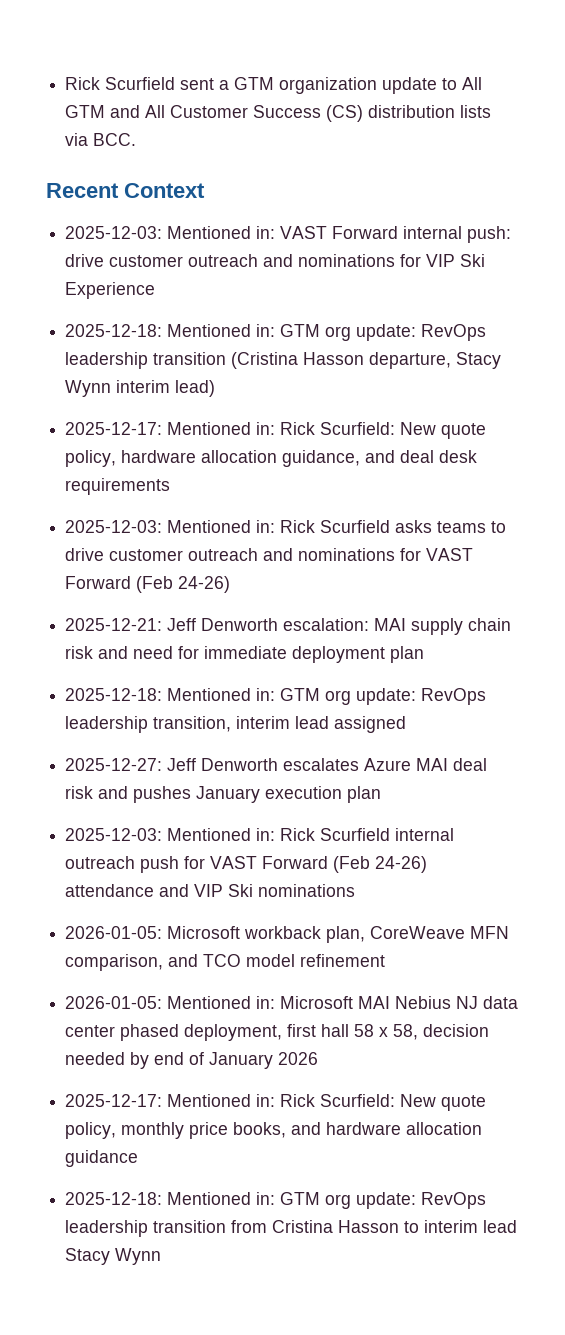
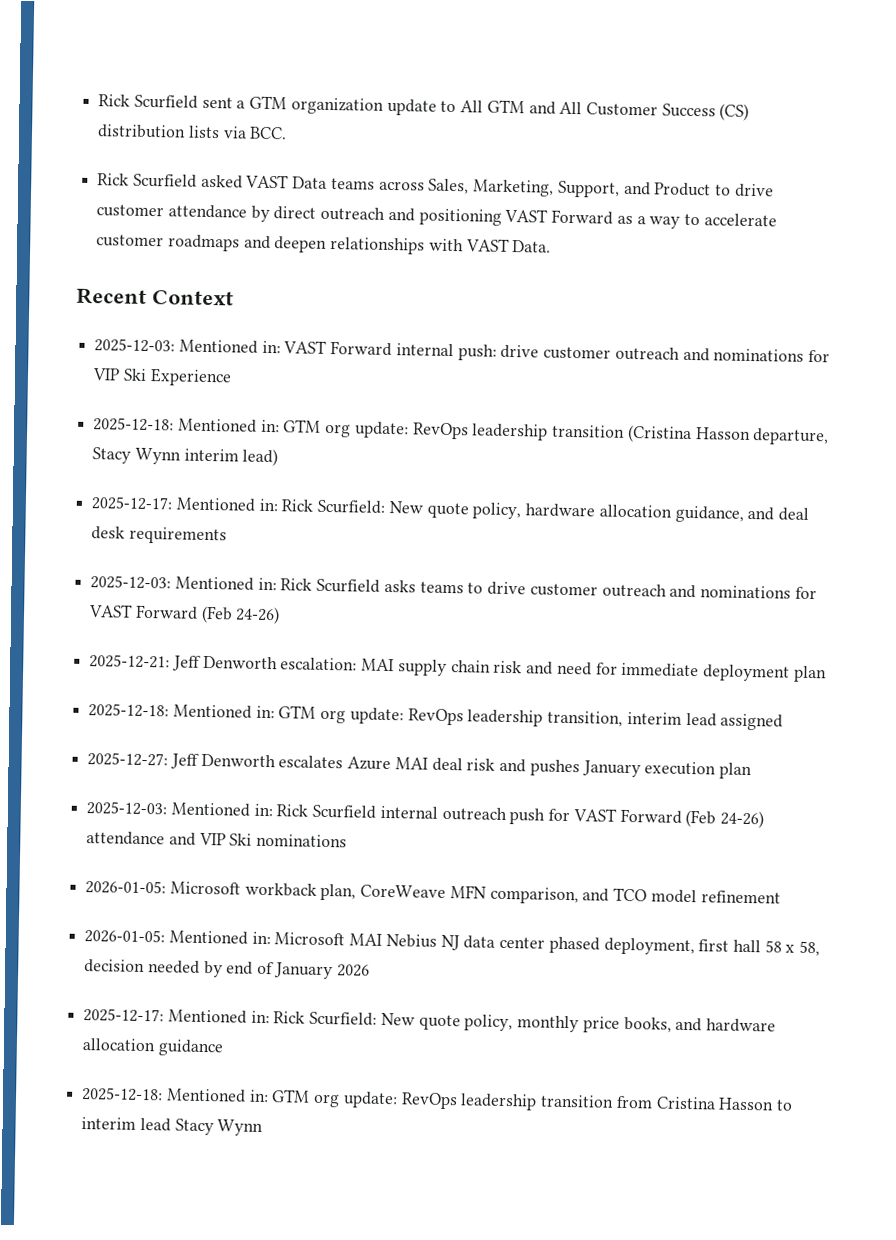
+ Rick Scurfield asked VAST Data teams across Sales, Marketing, Support, and Product to drive customer attendance by direct outreach and positioning VAST Forward as a way to accelerate customer roadmaps and deepen relationships with VAST Data.

